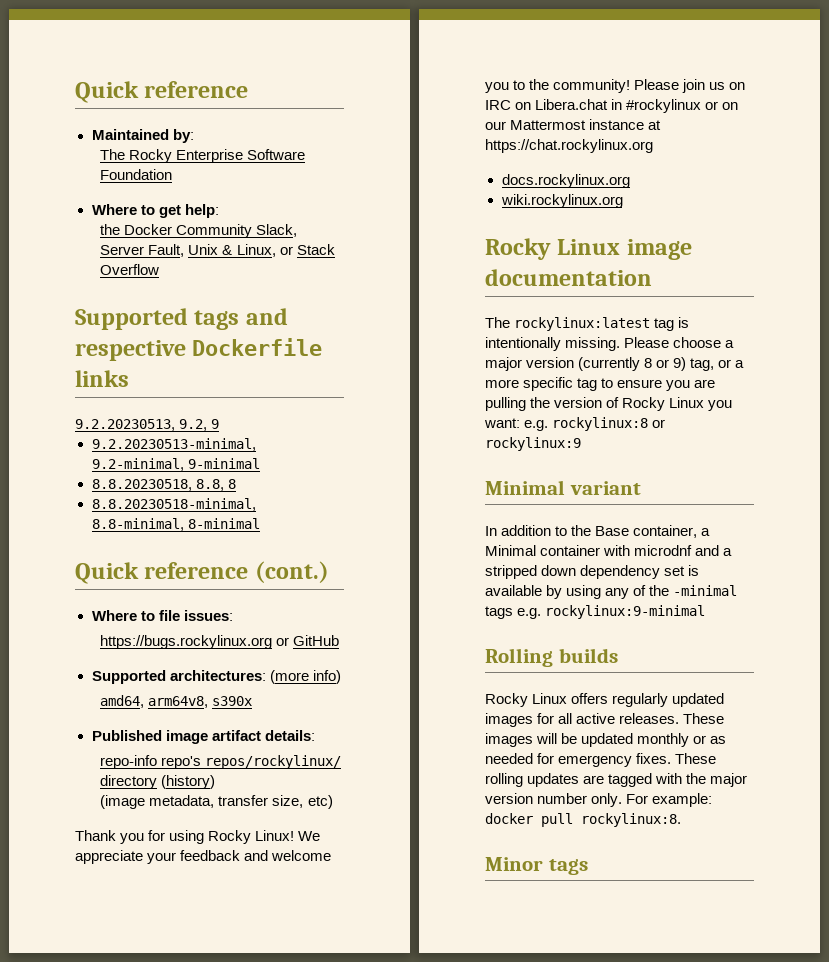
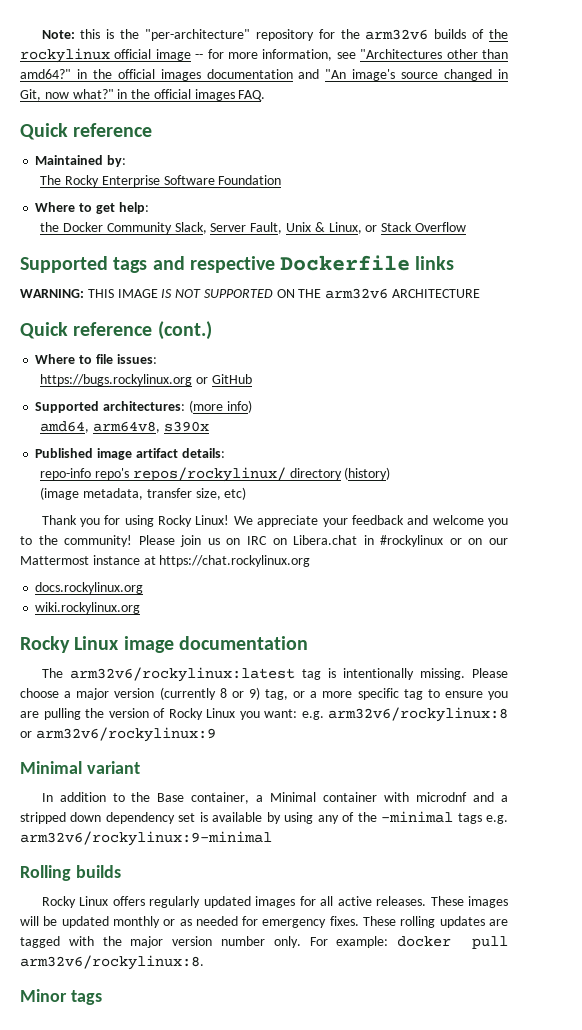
+ Note: this is the "per-architecture" repository for the arm32v6 builds of the rockylinux official image -- for more information, see "Architectures other than amd64?" in the official images documentation and "An image's source changed in Git, now what?" in the official images FAQ.
- 9.2.20230513, 9.2, 9
- 9.2.20230513-minimal, 9.2-minimal, 9-minimal
- 8.8.20230518, 8.8, 8
- 8.8.20230518-minimal, 8.8-minimal, 8-minimal
+ WARNING: THIS IMAGE IS NOT SUPPORTED ON THE arm32v6 ARCHITECTURE
- The rockylinux:latest tag is intentionally missing.
+ The arm32v6/rockylinux:latest tag is intentionally missing.
- Please choose a major version (currently 8 or 9) tag, or a more specific tag to ensure you are pulling the version of Rocky Linux you want: e.g. rockylinux:8 or rockylinux:9
+ Please choose a major version (currently 8 or 9) tag, or a more specific tag to ensure you are pulling the version of Rocky Linux you want: e.g. arm32v6/rockylinux:8 or arm32v6/rockylinux:9
- In addition to the Base container, a Minimal container with microdnf and a stripped down dependency set is available by using any of the -minimal tags e.g. rockylinux:9-minimal
+ In addition to the Base container, a Minimal container with microdnf and a stripped down dependency set is available by using any of the -minimal tags e.g. arm32v6/rockylinux:9-minimal
- For example: docker pull rockylinux:8.
+ For example: docker pull arm32v6/rockylinux:8.

